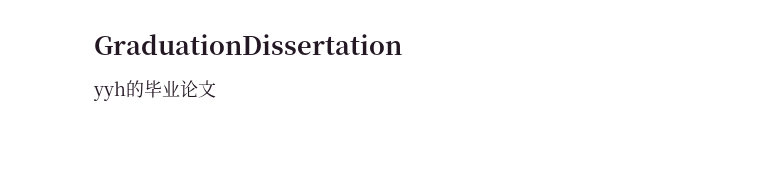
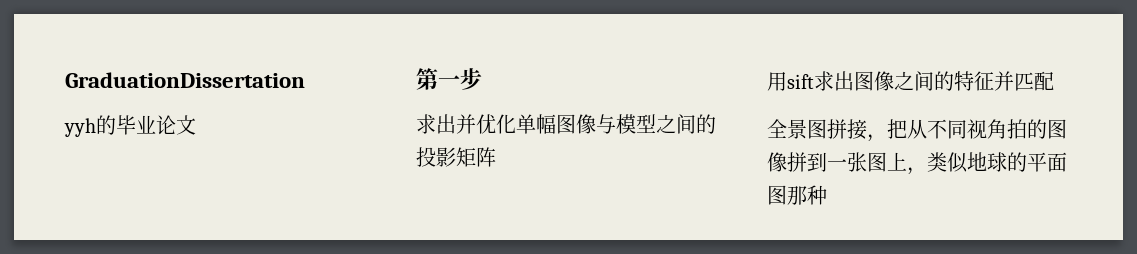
+ 第一步
+ 求出并优化单幅图像与模型之间的投影矩阵
+ 用sift求出图像之间的特征并匹配
+ 全景图拼接，把从不同视角拍的图像拼到一张图上，类似地球的平面图那种

